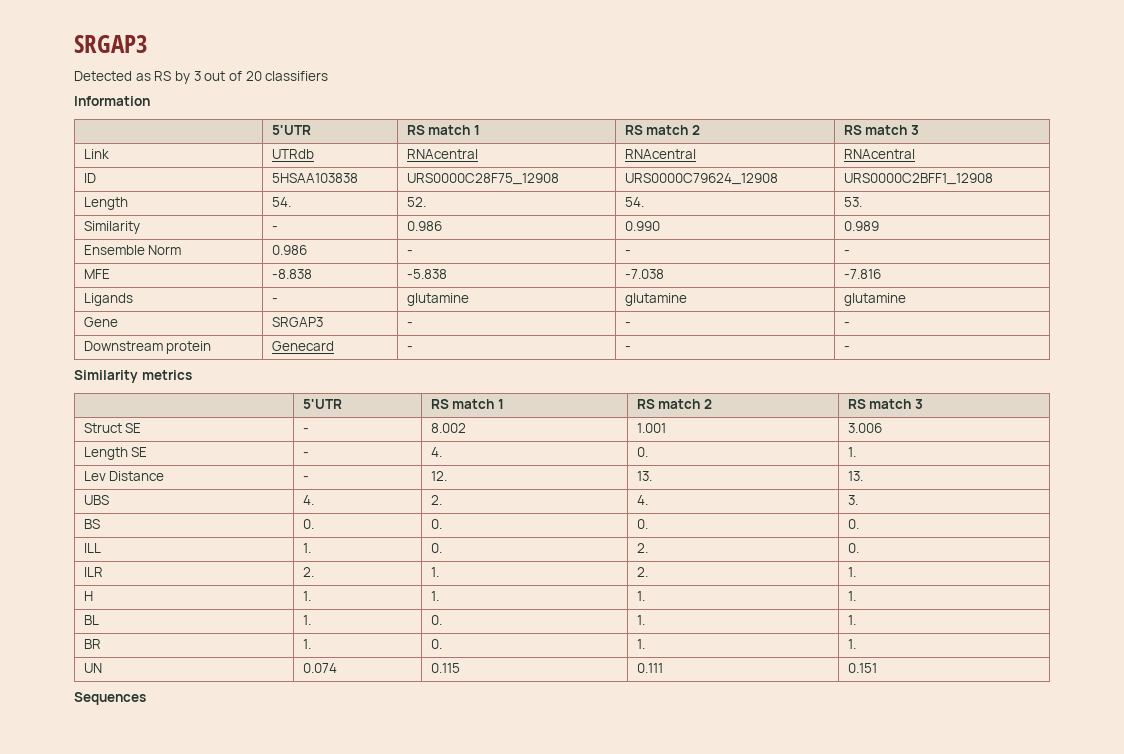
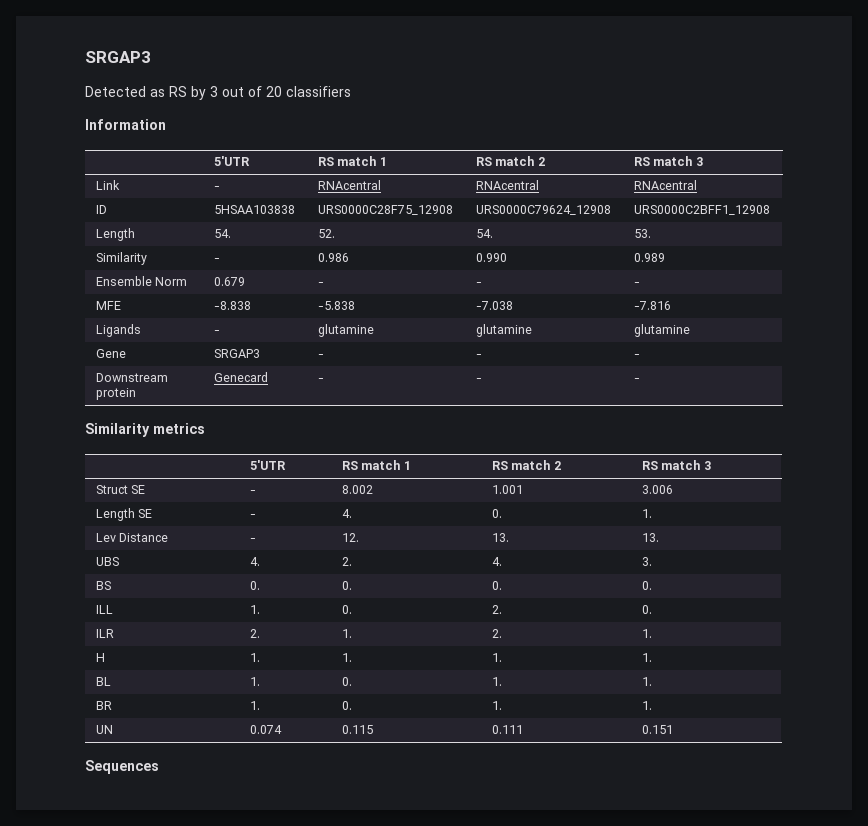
- Link | UTRdb | RNAcentral | RNAcentral | RNAcentral
+ Link | - | RNAcentral | RNAcentral | RNAcentral
- Ensemble Norm | 0.986 | - | - | -
+ Ensemble Norm | 0.679 | - | - | -

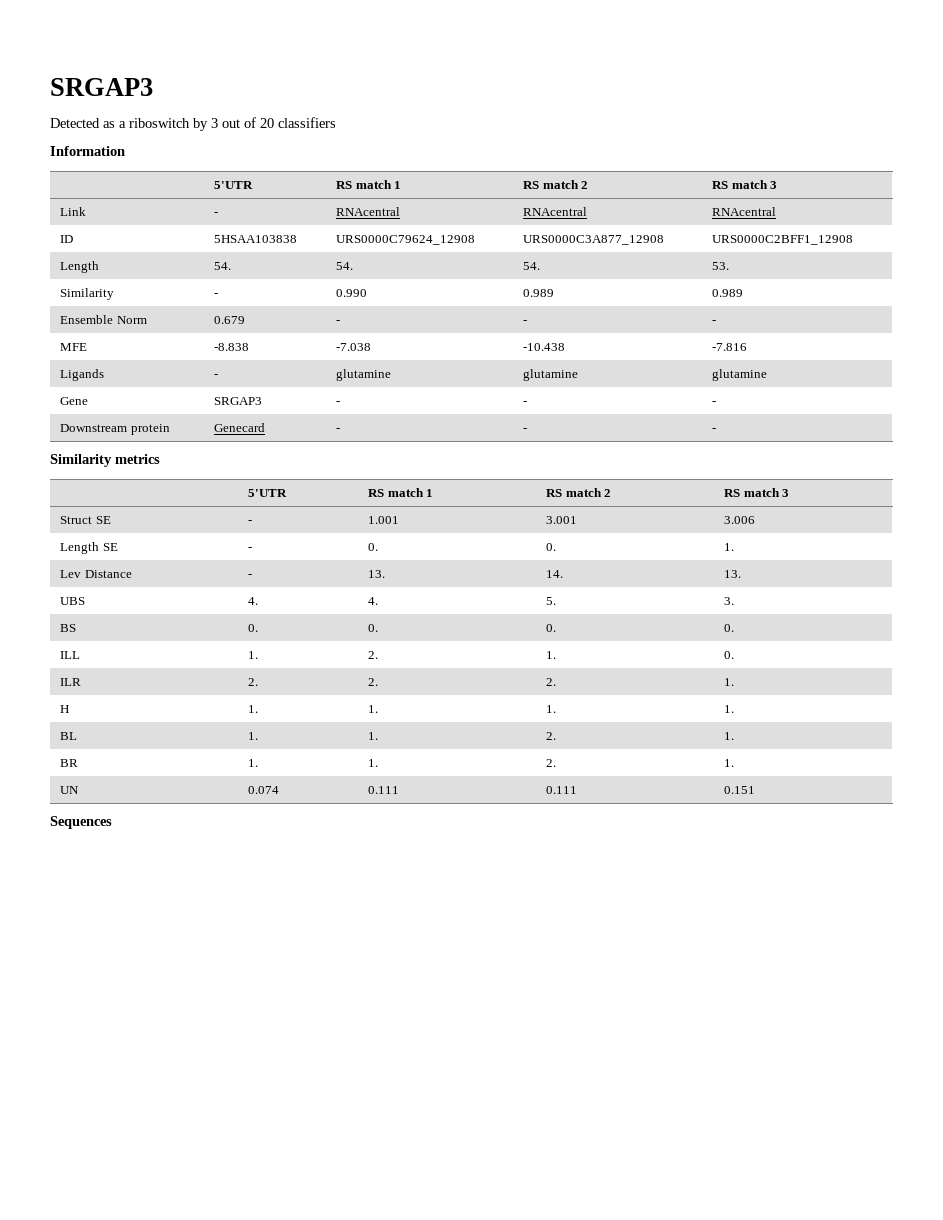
- Detected as RS by 3 out of 20 classifiers
+ Detected as a riboswitch by 3 out of 20 classifiers
- ID | 5HSAA103838 | URS0000C28F75_12908 | URS0000C79624_12908 | URS0000C2BFF1_12908
+ ID | 5HSAA103838 | URS0000C79624_12908 | URS0000C3A877_12908 | URS0000C2BFF1_12908
- Length | 54. | 52. | 54. | 53.
+ Length | 54. | 54. | 54. | 53.
- Similarity | - | 0.986 | 0.990 | 0.989
+ Similarity | - | 0.990 | 0.989 | 0.989
- MFE | -8.838 | -5.838 | -7.038 | -7.816
+ MFE | -8.838 | -7.038 | -10.438 | -7.816
- Struct SE | - | 8.002 | 1.001 | 3.006
+ Struct SE | - | 1.001 | 3.001 | 3.006
- Length SE | - | 4. | 0. | 1.
+ Length SE | - | 0. | 0. | 1.
- Lev Distance | - | 12. | 13. | 13.
+ Lev Distance | - | 13. | 14. | 13.
- UBS | 4. | 2. | 4. | 3.
+ UBS | 4. | 4. | 5. | 3.
- ILL | 1. | 0. | 2. | 0.
+ ILL | 1. | 2. | 1. | 0.
- ILR | 2. | 1. | 2. | 1.
+ ILR | 2. | 2. | 2. | 1.
- BL | 1. | 0. | 1. | 1.
+ BL | 1. | 1. | 2. | 1.
- BR | 1. | 0. | 1. | 1.
+ BR | 1. | 1. | 2. | 1.
- UN | 0.074 | 0.115 | 0.111 | 0.151
+ UN | 0.074 | 0.111 | 0.111 | 0.151

